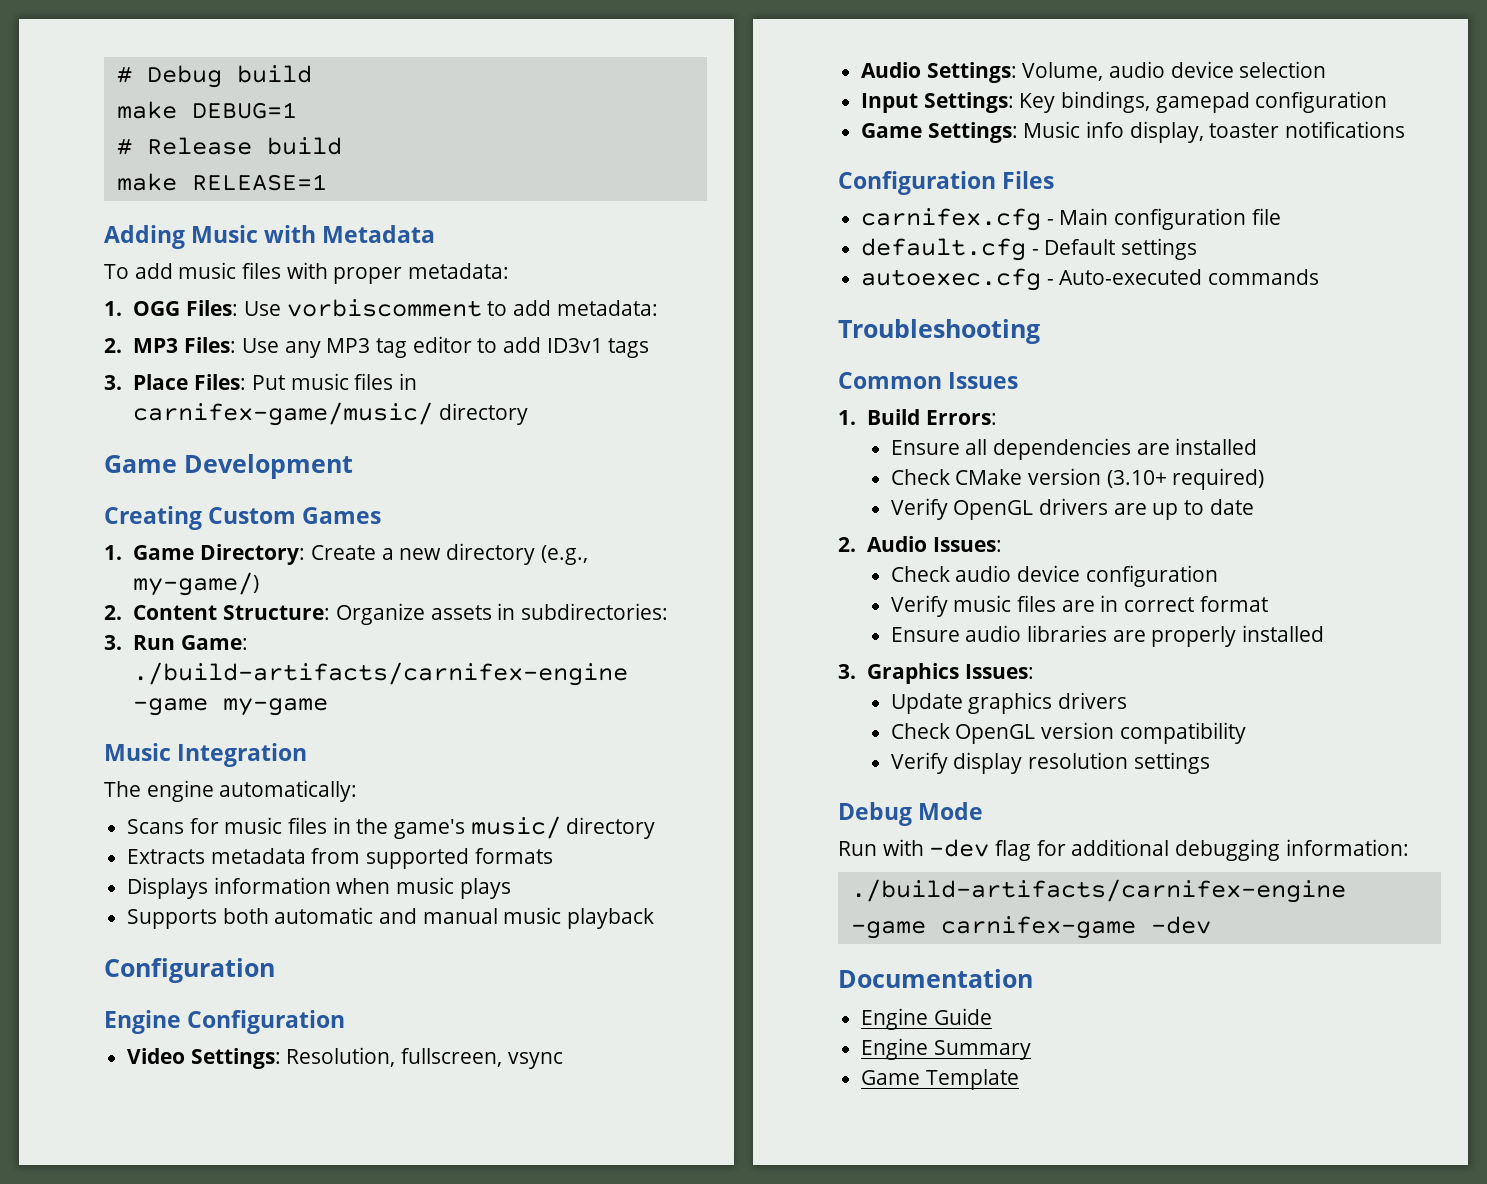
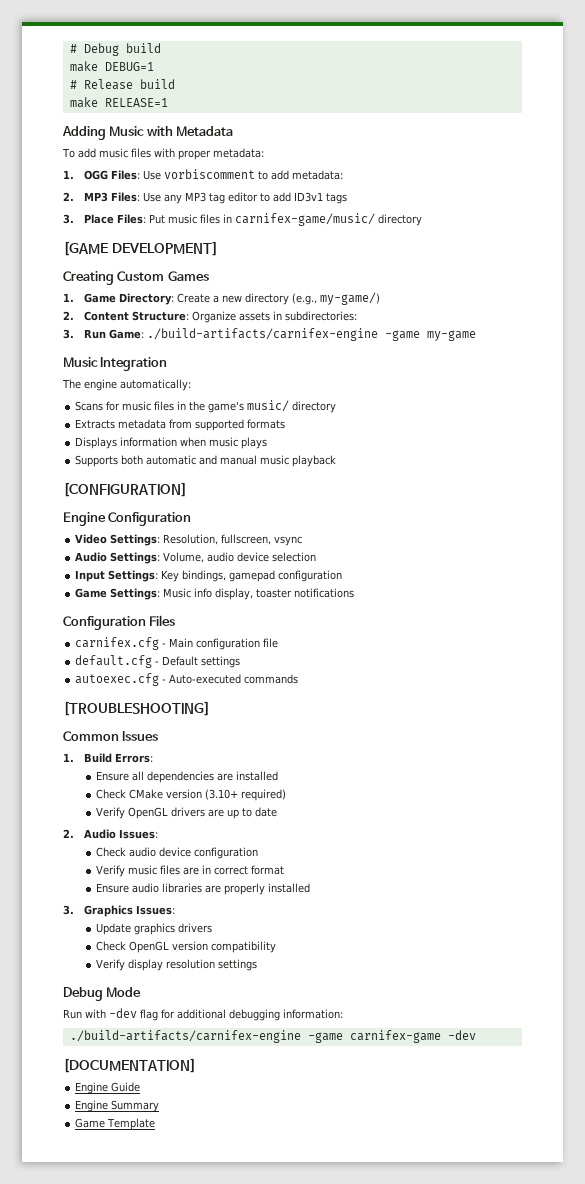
- Game Development
+ [GAME DEVELOPMENT]
  Supports both automatic and manual music playback
- Configuration
+ [CONFIGURATION]
- Troubleshooting
+ [TROUBLESHOOTING]
- Documentation
+ [DOCUMENTATION]

